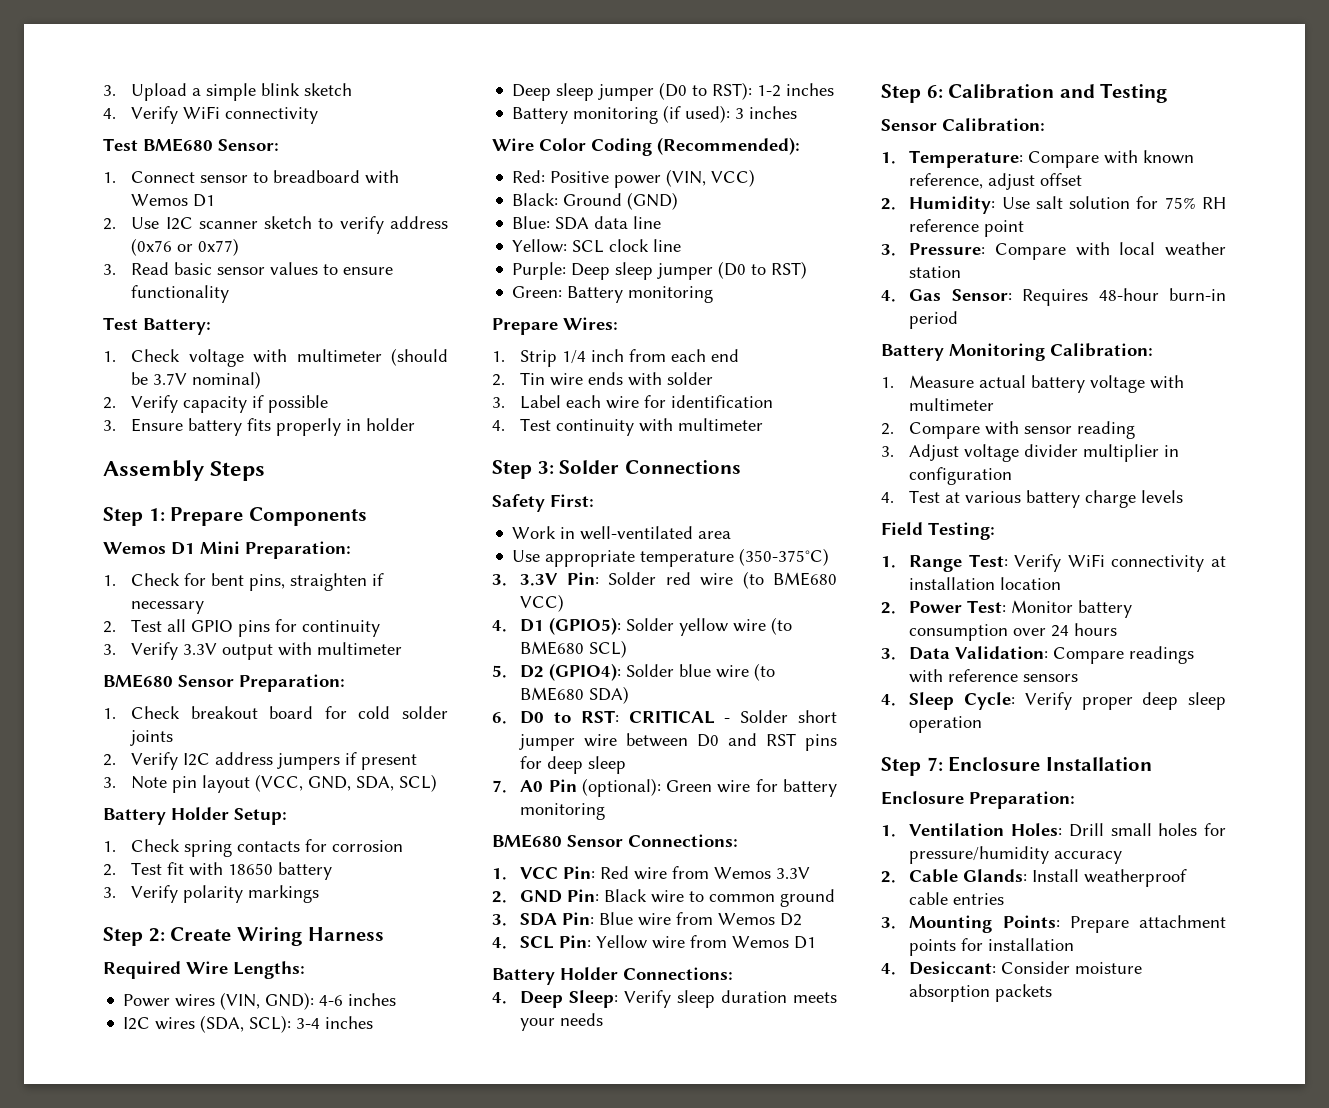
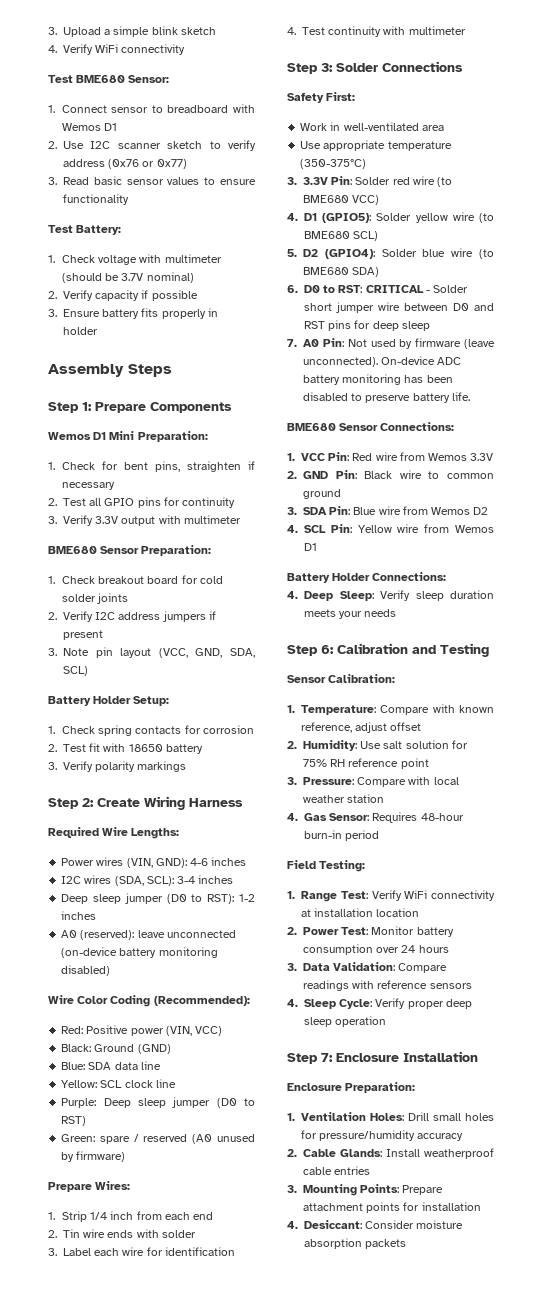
- Battery monitoring (if used): 3 inches
+ A0 (reserved): leave unconnected (on-device battery monitoring disabled)
- Green: Battery monitoring
+ Green: spare / reserved (A0 unused by firmware)
- 7. A0 Pin (optional): Green wire for battery monitoring
+ 7. A0 Pin: Not used by firmware (leave unconnected). On-device ADC battery monitoring has been disabled to preserve battery life.
- Battery Monitoring Calibration:
- 1. Measure actual battery voltage with multimeter
- 2. Compare with sensor reading
- 3. Adjust voltage divider multiplier in configuration
- 4. Test at various battery charge levels

